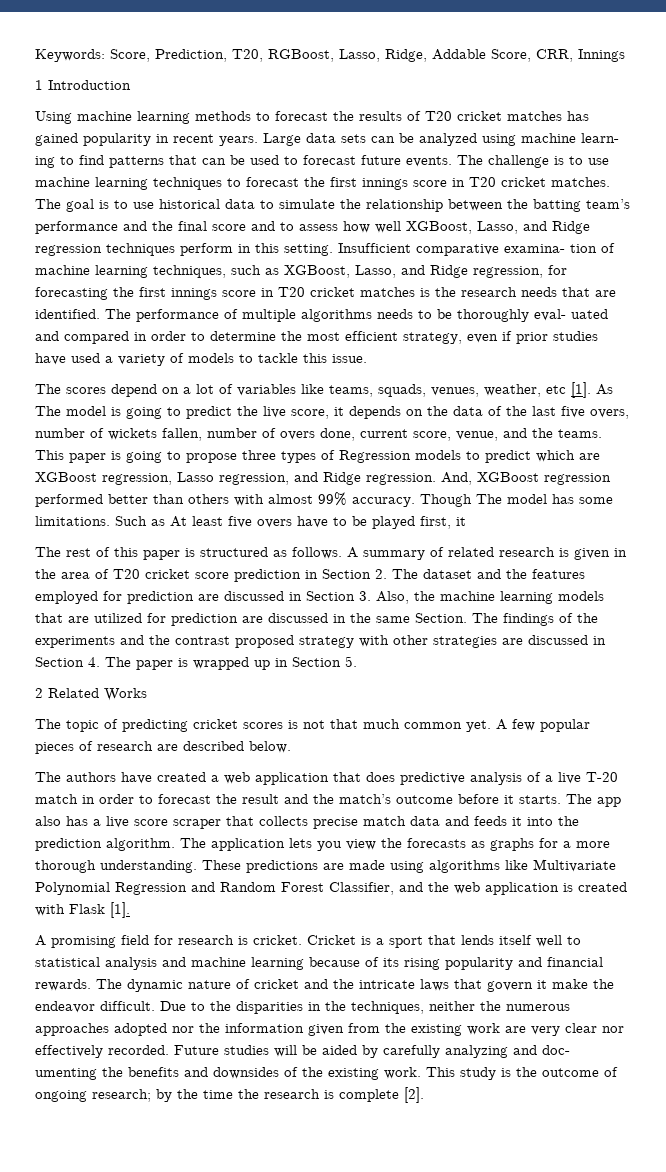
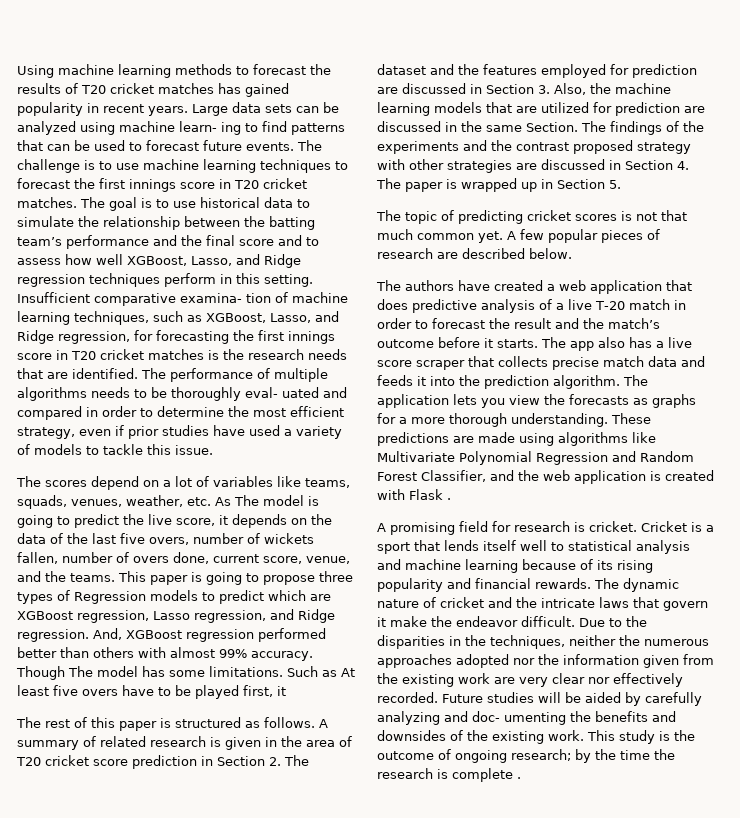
- Keywords: Score, Prediction, T20, RGBoost, Lasso, Ridge, Addable Score, CRR, Innings
- 1 Introduction
- The scores depend on a lot of variables like teams, squads, venues, weather, etc [1]. As The model is going to predict the live score, it depends on the data of the last five overs, number of wickets fallen, number of overs done, current score, venue, and the teams.
+ The scores depend on a lot of variables like teams, squads, venues, weather, etc. As The model is going to predict the live score, it depends on the data of the last five overs, number of wickets fallen, number of overs done, current score, venue, and the teams.
- 2 Related Works
- These predictions are made using algorithms like Multivariate Polynomial Regression and Random Forest Classifier, and the web application is created with Flask [1].
+ These predictions are made using algorithms like Multivariate Polynomial Regression and Random Forest Classifier, and the web application is created with Flask .
- This study is the outcome of ongoing research; by the time the research is complete [2].
+ This study is the outcome of ongoing research; by the time the research is complete .

